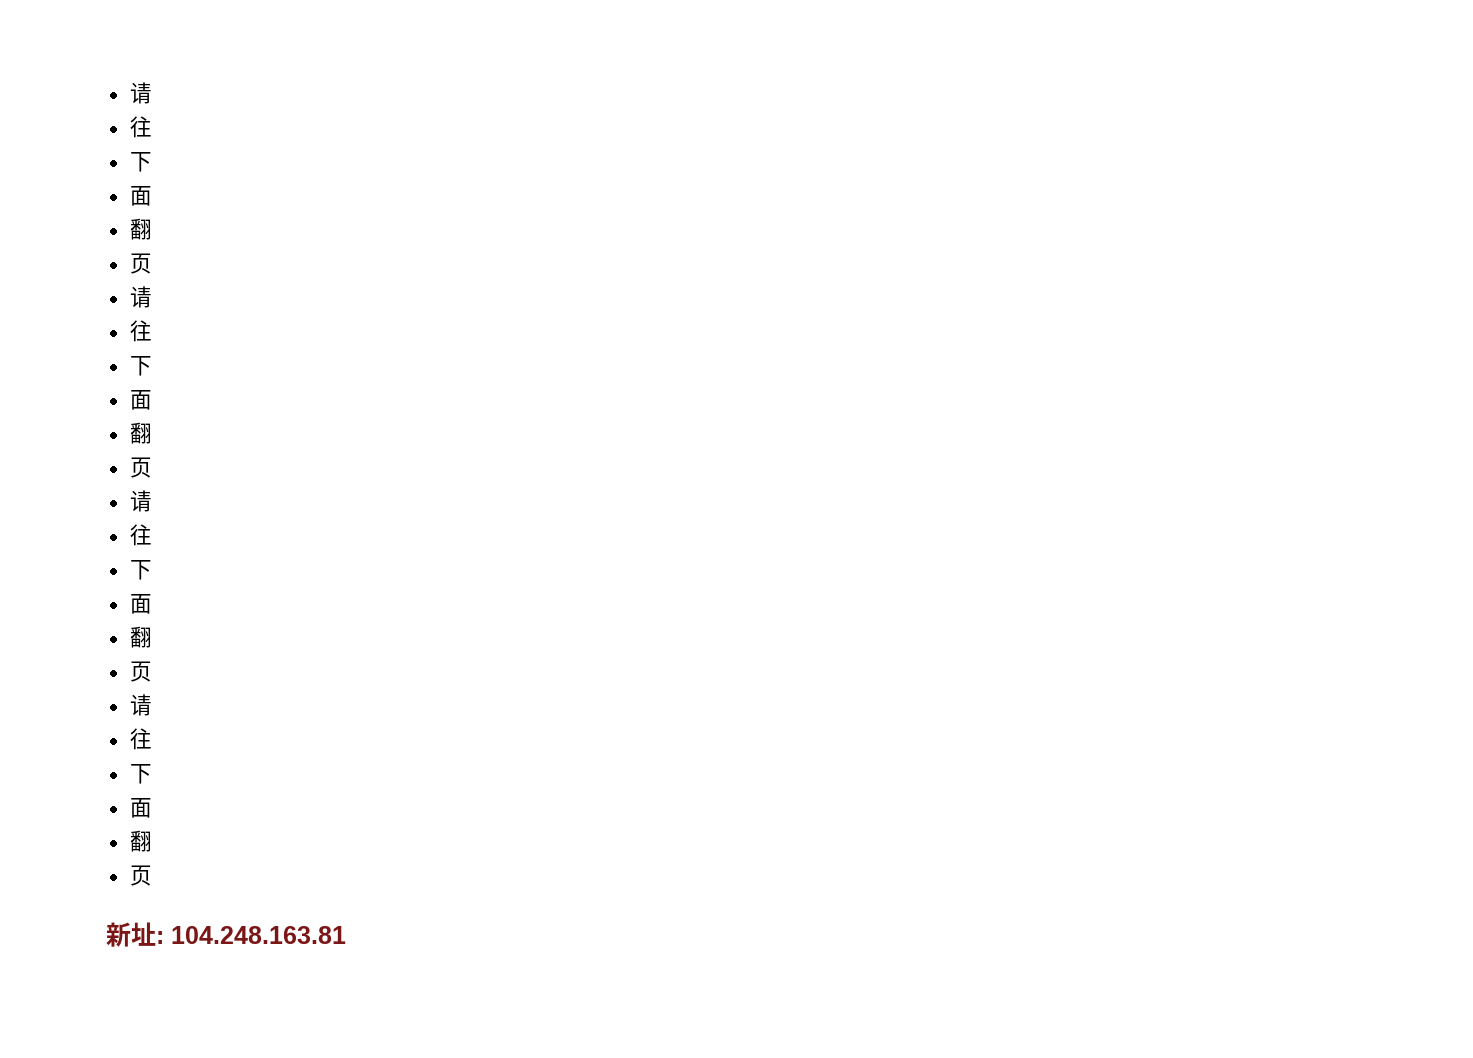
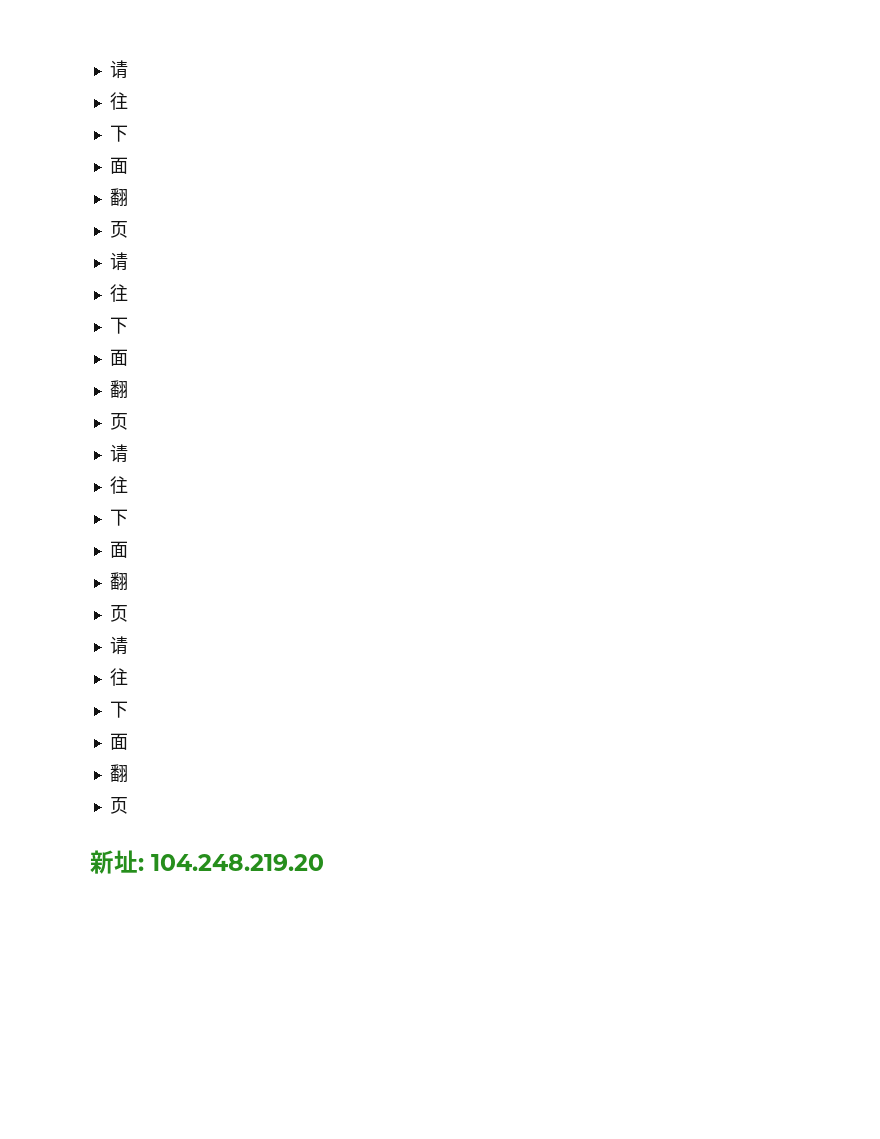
- 新址: 104.248.163.81
+ 新址: 104.248.219.20

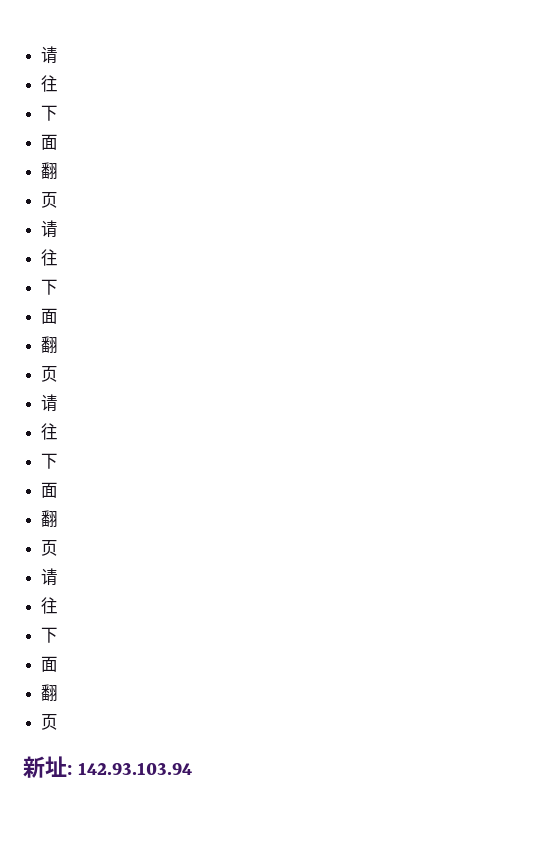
- 新址: 104.248.219.20
+ 新址: 142.93.103.94

